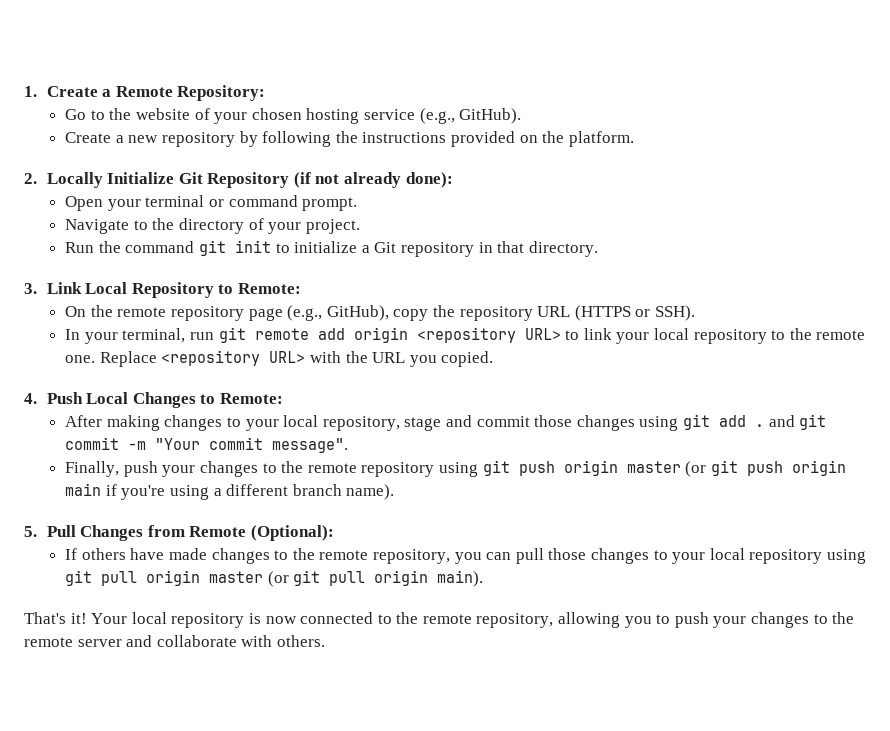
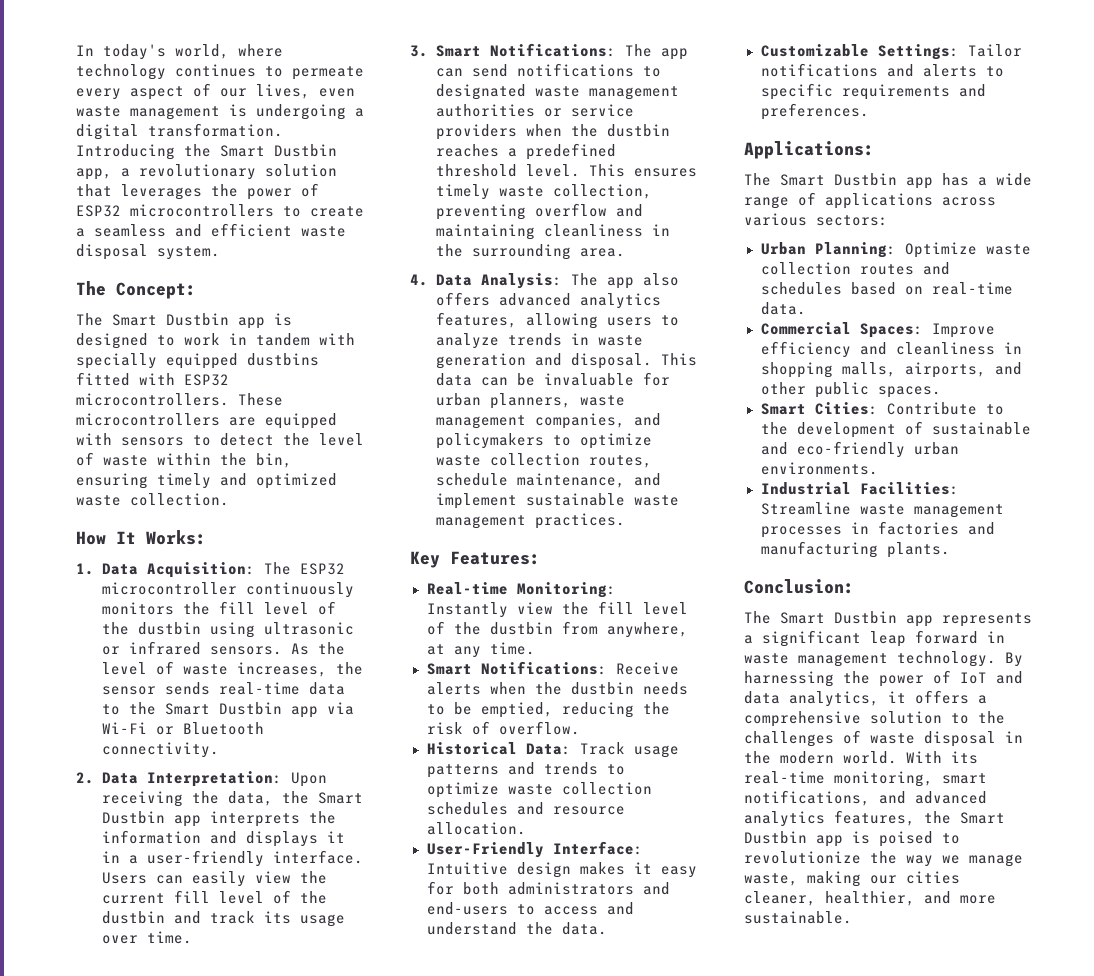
- 1. Create a Remote Repository:
- Go to the website of your chosen hosting service (e.g., GitHub).
- Create a new repository by following the instructions provided on the platform.
- 2. Locally Initialize Git Repository (if not already done):
- Open your terminal or command prompt.
- Navigate to the directory of your project.
- Run the command git init to initialize a Git repository in that directory.
- 3. Link Local Repository to Remote:
- On the remote repository page (e.g., GitHub), copy the repository URL (HTTPS or SSH).
- In your terminal, run git remote add origin <repository URL> to link your local repository to the remote one. Replace <repository URL> with the URL you copied.
- 4. Push Local Changes to Remote:
- After making changes to your local repository, stage and commit those changes using git add . and git commit -m "Your commit message".
- Finally, push your changes to the remote repository using git push origin master (or git push origin main if you're using a different branch name).
- 5. Pull Changes from Remote (Optional):
- If others have made changes to the remote repository, you can pull those changes to your local repository using git pull origin master (or git pull origin main).
- That's it! Your local repository is now connected to the remote repository, allowing you to push your changes to the remote server and collaborate with others.
+ In today's world, where technology continues to permeate every aspect of our lives, even waste management is undergoing a digital transformation. Introducing the Smart Dustbin app, a revolutionary solution that leverages the power of ESP32 microcontrollers to create a seamless and efficient waste disposal system.
+ The Concept:
+ The Smart Dustbin app is designed to work in tandem with specially equipped dustbins fitted with ESP32 microcontrollers. These microcontrollers are equipped with sensors to detect the level of waste within the bin, ensuring timely and optimized waste collection.
+ How It Works:
+ 1. Data Acquisition: The ESP32 microcontroller continuously monitors the fill level of the dustbin using ultrasonic or infrared sensors. As the level of waste increases, the sensor sends real-time data to the Smart Dustbin app via Wi-Fi or Bluetooth connectivity.
+ 2. Data Interpretation: Upon receiving the data, the Smart Dustbin app interprets the information and displays it in a user-friendly interface. Users can easily view the current fill level of the dustbin and track its usage over time.
+ 3. Smart Notifications: The app can send notifications to designated waste management authorities or service providers when the dustbin reaches a predefined threshold level. This ensures timely waste collection, preventing overflow and maintaining cleanliness in the surrounding area.
+ 4. Data Analysis: The app also offers advanced analytics features, allowing users to analyze trends in waste generation and disposal. This data can be invaluable for urban planners, waste management companies, and policymakers to optimize waste collection routes, schedule maintenance, and implement sustainable waste management practices.
+ Key Features:
+ Real-time Monitoring: Instantly view the fill level of the dustbin from anywhere, at any time.
+ Smart Notifications: Receive alerts when the dustbin needs to be emptied, reducing the risk of overflow.
+ Historical Data: Track usage patterns and trends to optimize waste collection schedules and resource allocation.
+ User-Friendly Interface: Intuitive design makes it easy for both administrators and end-users to access and understand the data.
+ Customizable Settings: Tailor notifications and alerts to specific requirements and preferences.
+ Applications:
+ The Smart Dustbin app has a wide range of applications across various sectors:
+ Urban Planning: Optimize waste collection routes and schedules based on real-time data.
+ Commercial Spaces: Improve efficiency and cleanliness in shopping malls, airports, and other public spaces.
+ Smart Cities: Contribute to the development of sustainable and eco-friendly urban environments.
+ Industrial Facilities: Streamline waste management processes in factories and manufacturing plants.
+ Conclusion:
+ The Smart Dustbin app represents a significant leap forward in waste management technology. By harnessing the power of IoT and data analytics, it offers a comprehensive solution to the challenges of waste disposal in the modern world. With its real-time monitoring, smart notifications, and advanced analytics features, the Smart Dustbin app is poised to revolutionize the way we manage waste, making our cities cleaner, healthier, and more sustainable.

